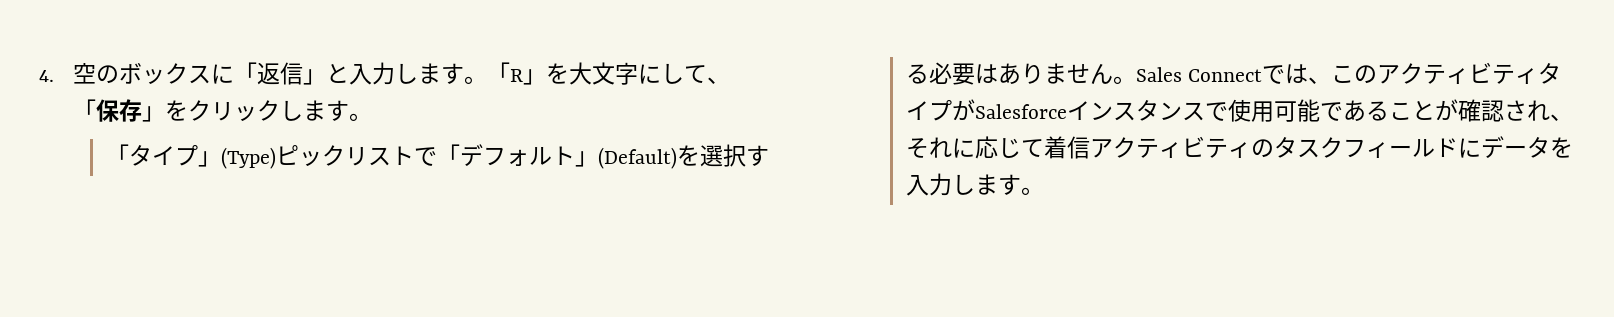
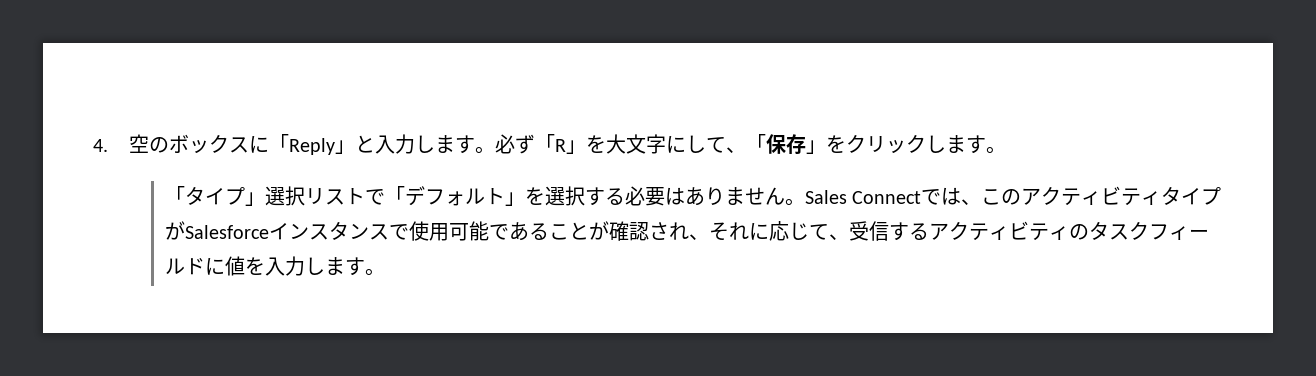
- 4.空のボックスに「返信」と入力します。
+ 4.空のボックスに「Reply」と入力します。
- 「R」を大文字にして、「保存」をクリックします。
+ 必ず「R」を大文字にして、「保存」をクリックします。
- 「タイプ」(Type)ピックリストで「デフォルト」(Default)を選択する必要はありません。
+ 「タイプ」選択リストで「デフォルト」を選択する必要はありません。
- Sales Connectでは、このアクティビティタイプがSalesforceインスタンスで使用可能であることが確認され、それに応じて着信アクティビティのタスクフィールドにデータを入力します。
+ Sales Connectでは、このアクティビティタイプがSalesforceインスタンスで使用可能であることが確認され、それに応じて、受信するアクティビティのタスクフィールドに値を入力します。

